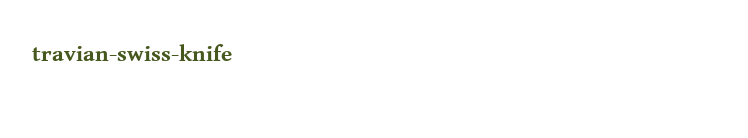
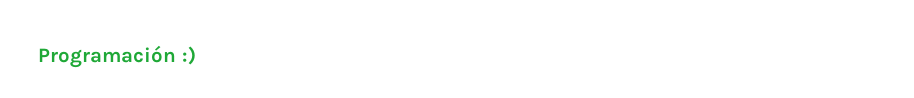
- travian-swiss-knife
+ Programación :)

